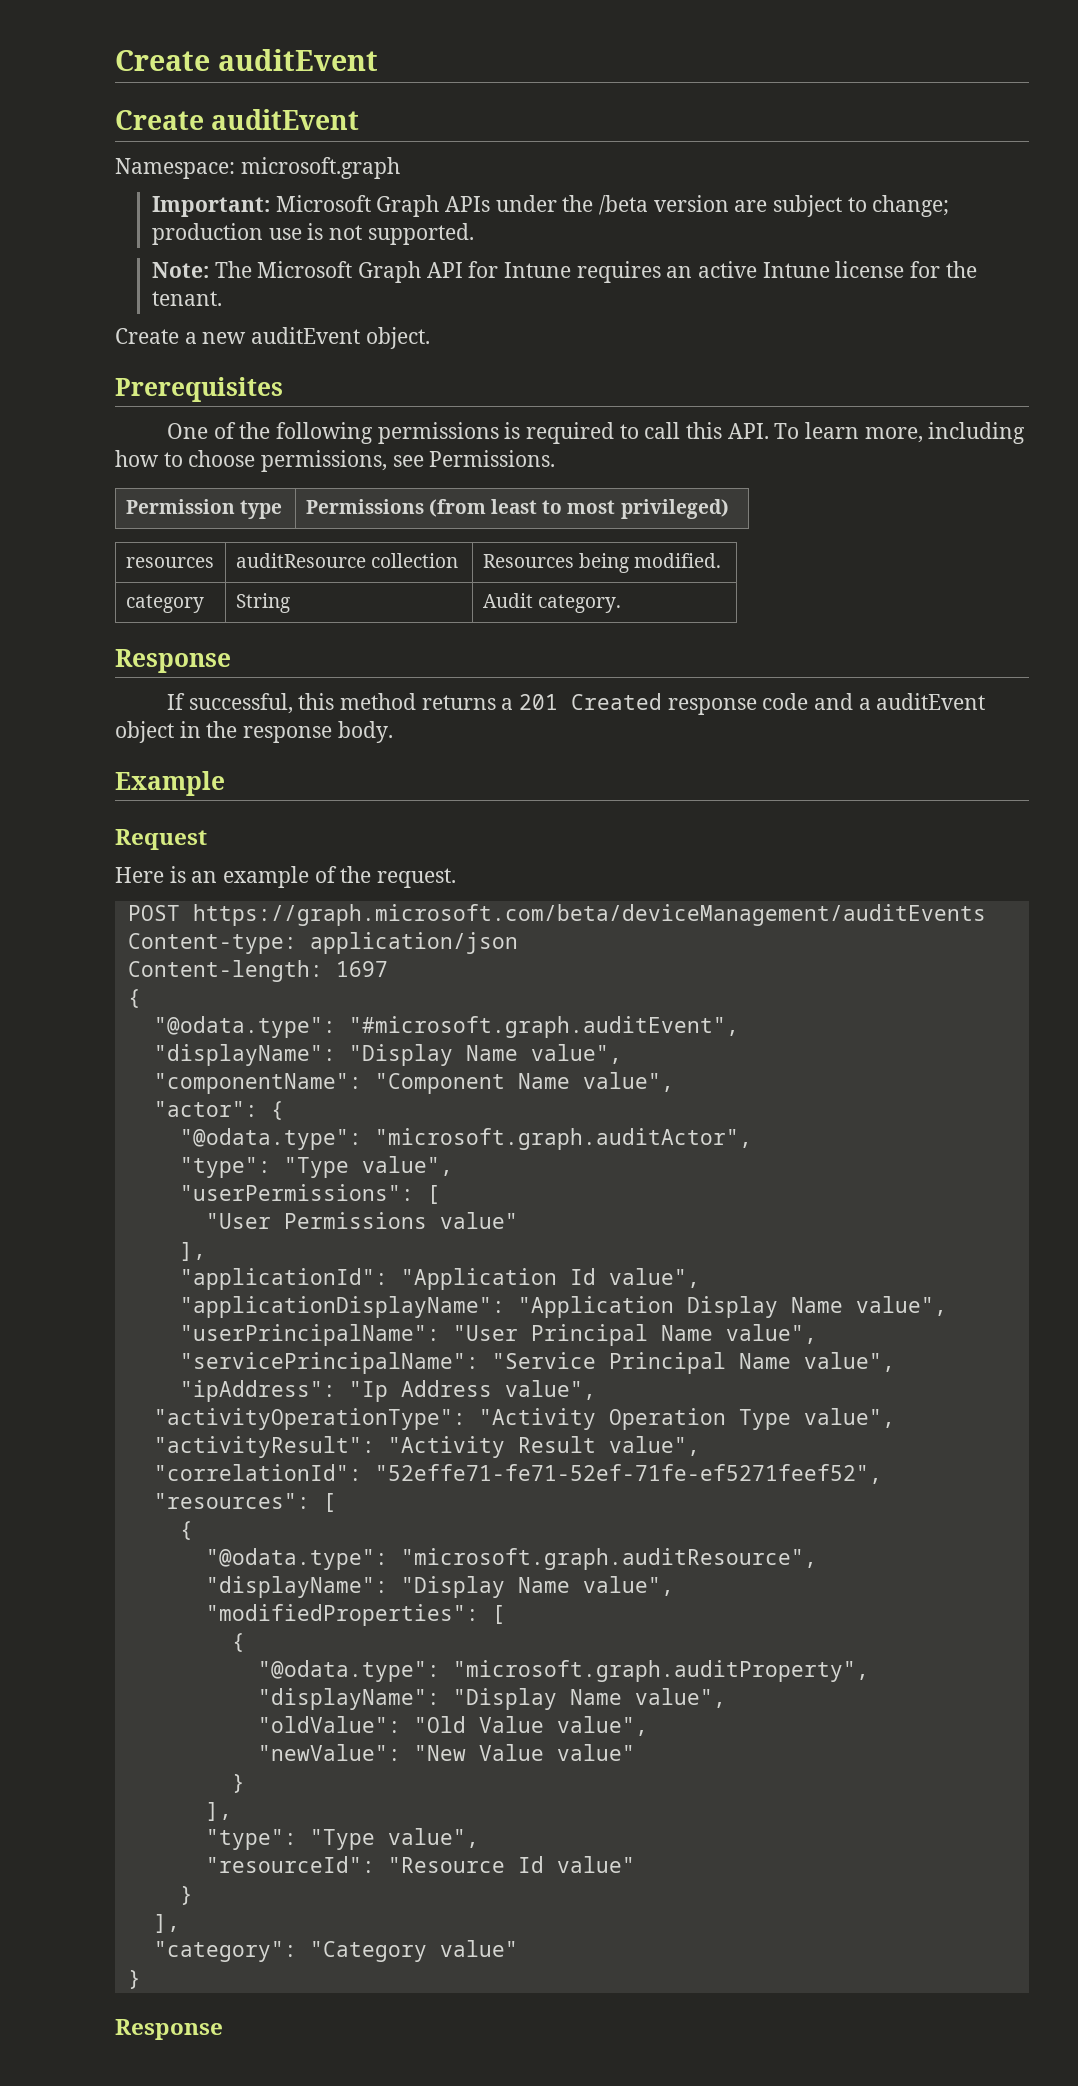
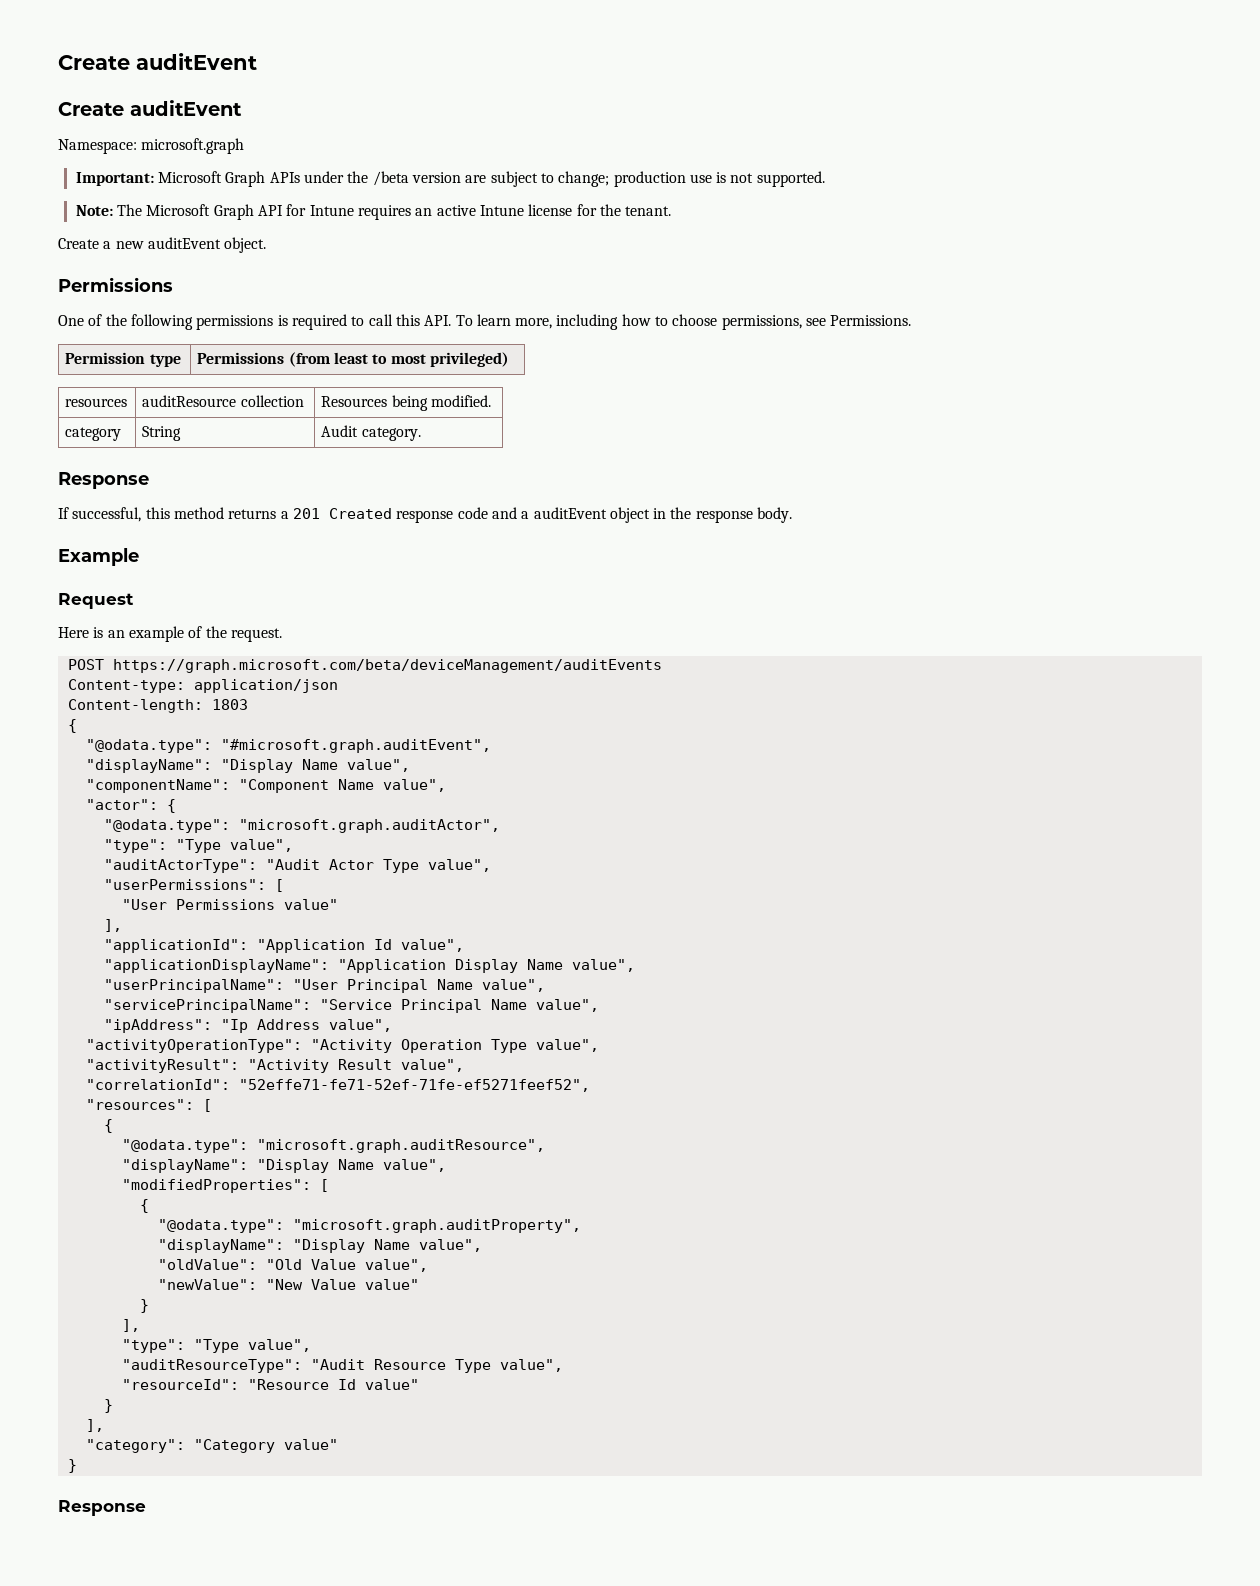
  Create a new auditEvent object.
- Prerequisites
+ Permissions
- Content-length: 1697
+ Content-length: 1803
+ "auditActorType": "Audit Actor Type value",
+ "auditResourceType": "Audit Resource Type value",

